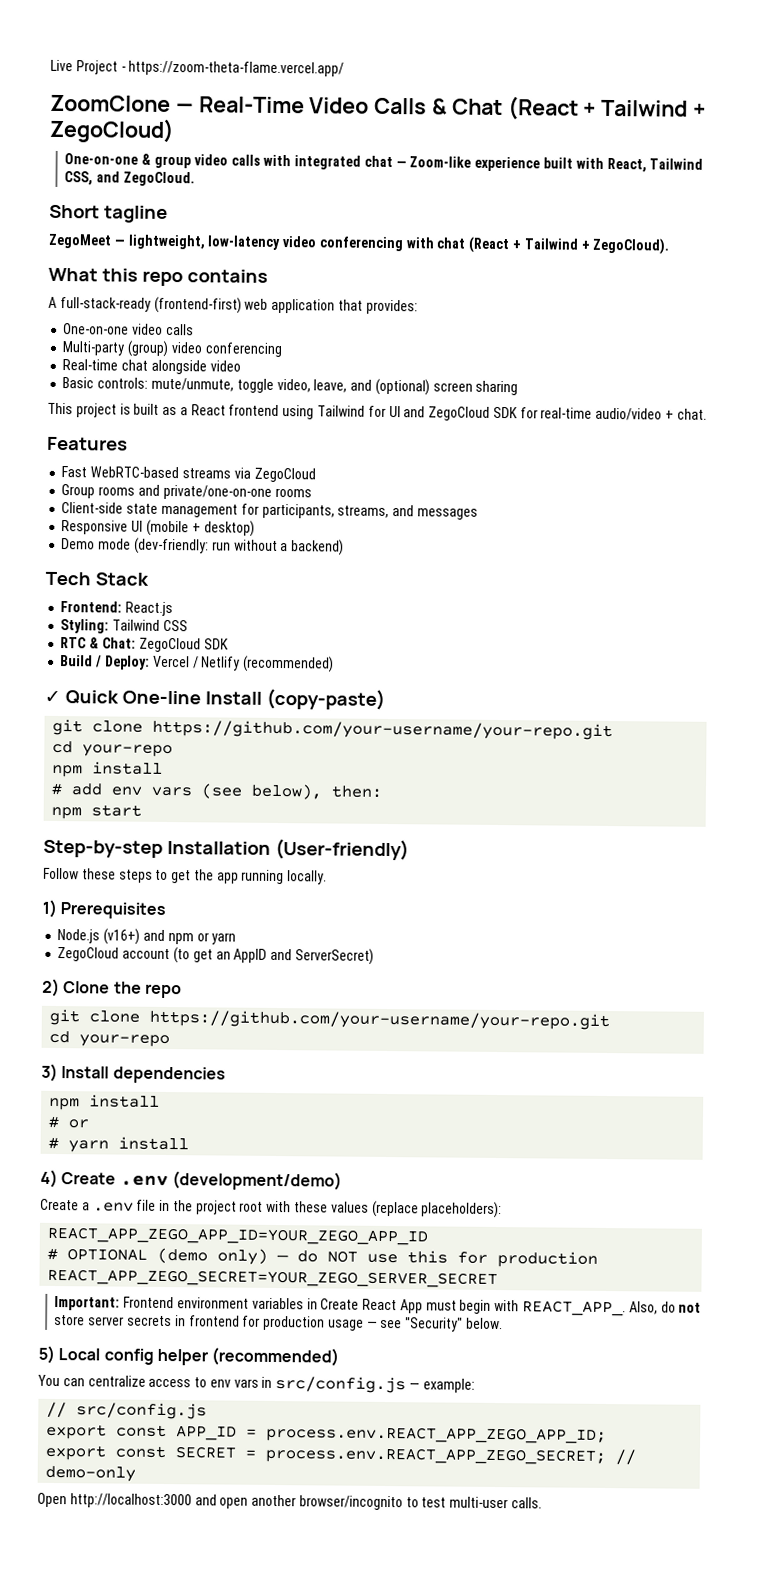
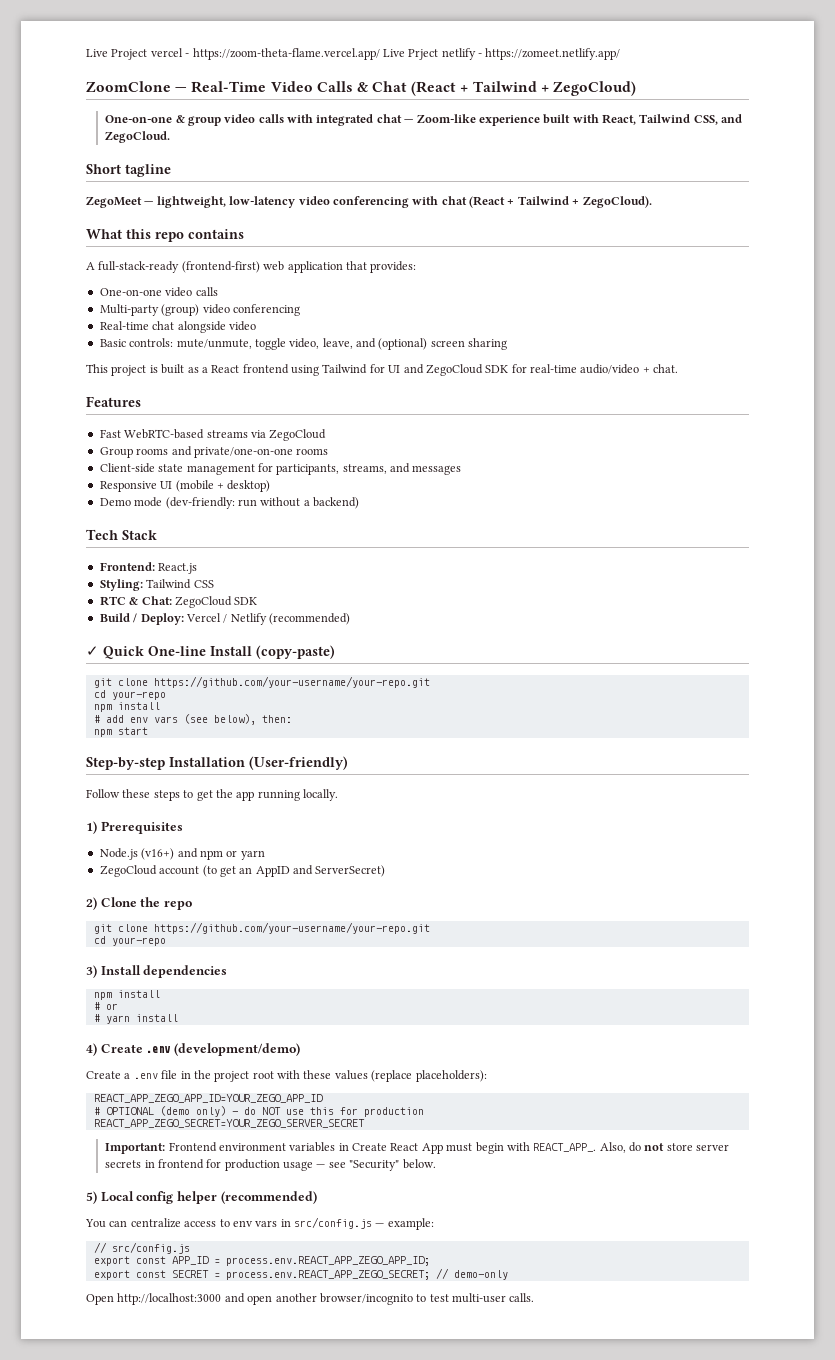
- Live Project - https://zoom-theta-flame.vercel.app/
+ Live Project vercel - https://zoom-theta-flame.vercel.app/ Live Prject netlify - https://zomeet.netlify.app/

